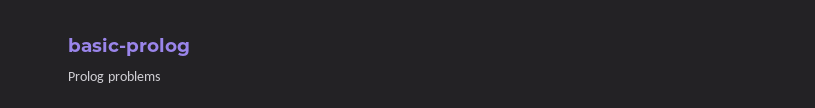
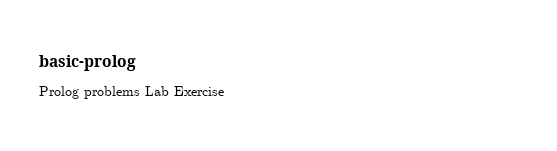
- Prolog problems
+ Prolog problems Lab Exercise

